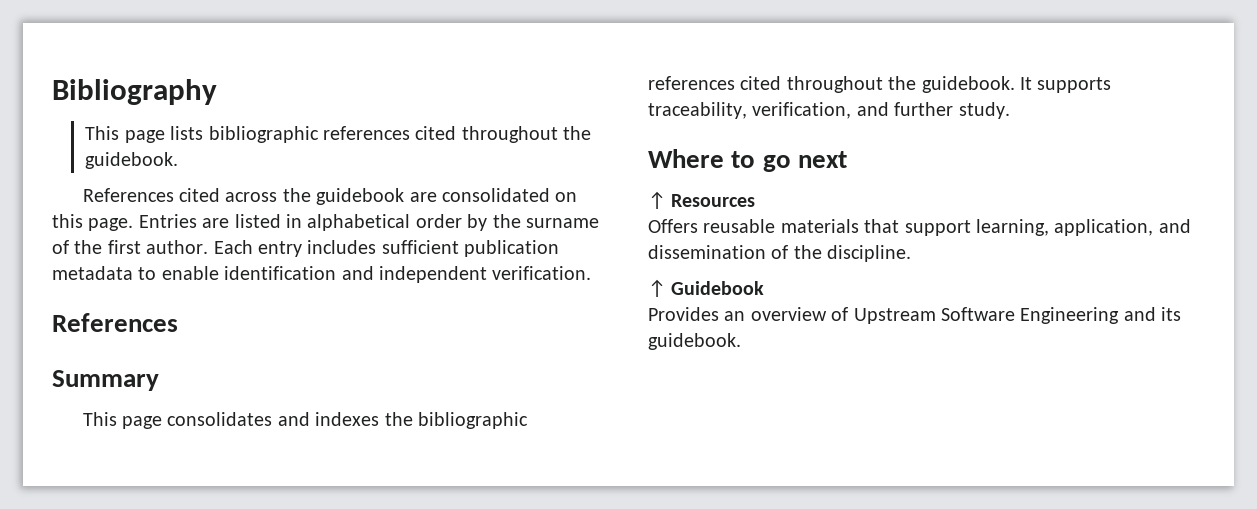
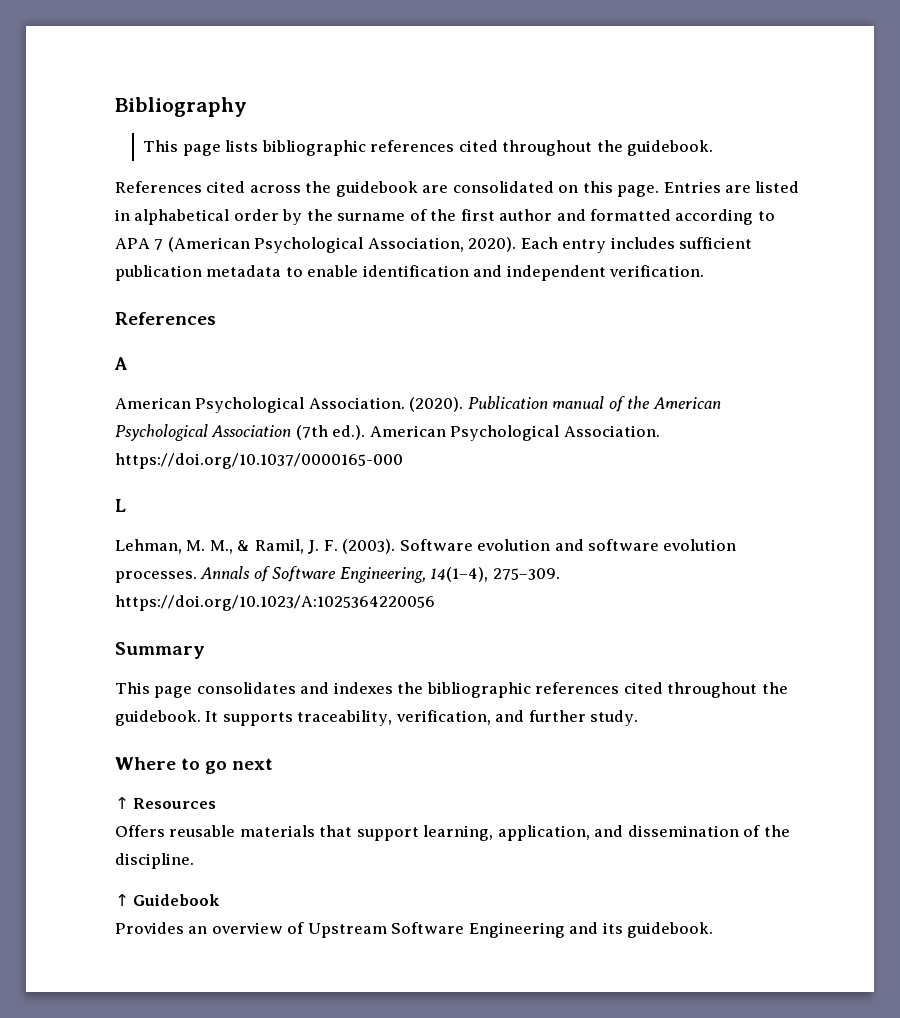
- Entries are listed in alphabetical order by the surname of the first author.
+ Entries are listed in alphabetical order by the surname of the first author and formatted according to APA 7 (American Psychological Association, 2020).
+ A
+ American Psychological Association. (2020). Publication manual of the American Psychological Association (7th ed.). American Psychological Association. https://doi.org/10.1037/0000165-000
+ L
+ Lehman, M. M., & Ramil, J. F. (2003). Software evolution and software evolution processes. Annals of Software Engineering, 14(1–4), 275–309. https://doi.org/10.1023/A:1025364220056

